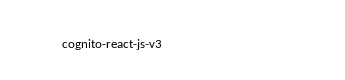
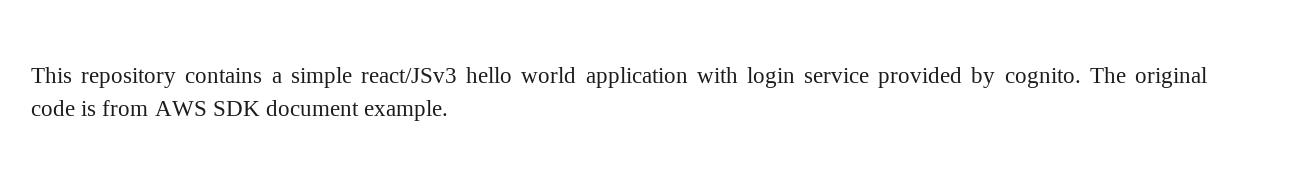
- cognito-react-js-v3
+ This repository contains a simple react/JSv3 hello world application with login service provided by cognito. The original code is from AWS SDK document example.

